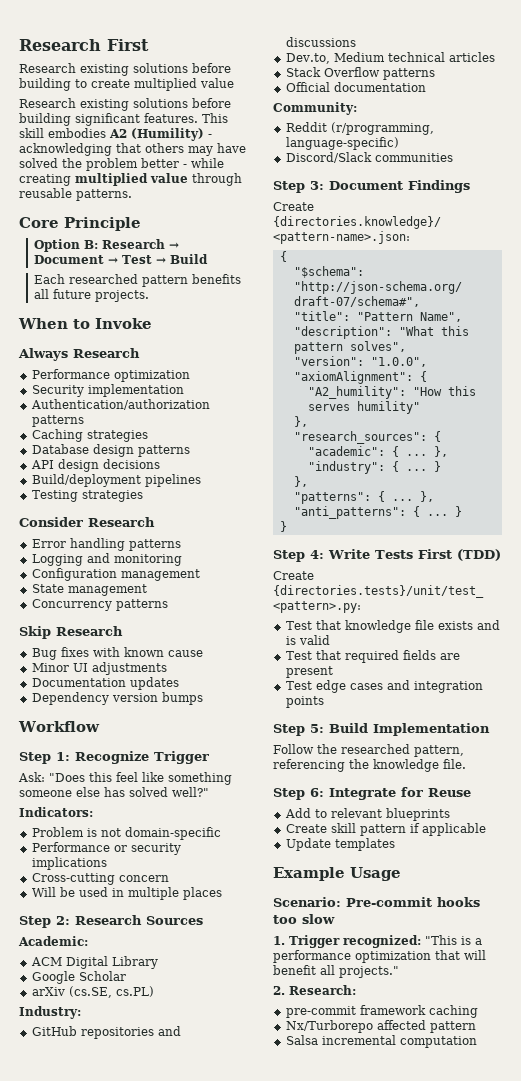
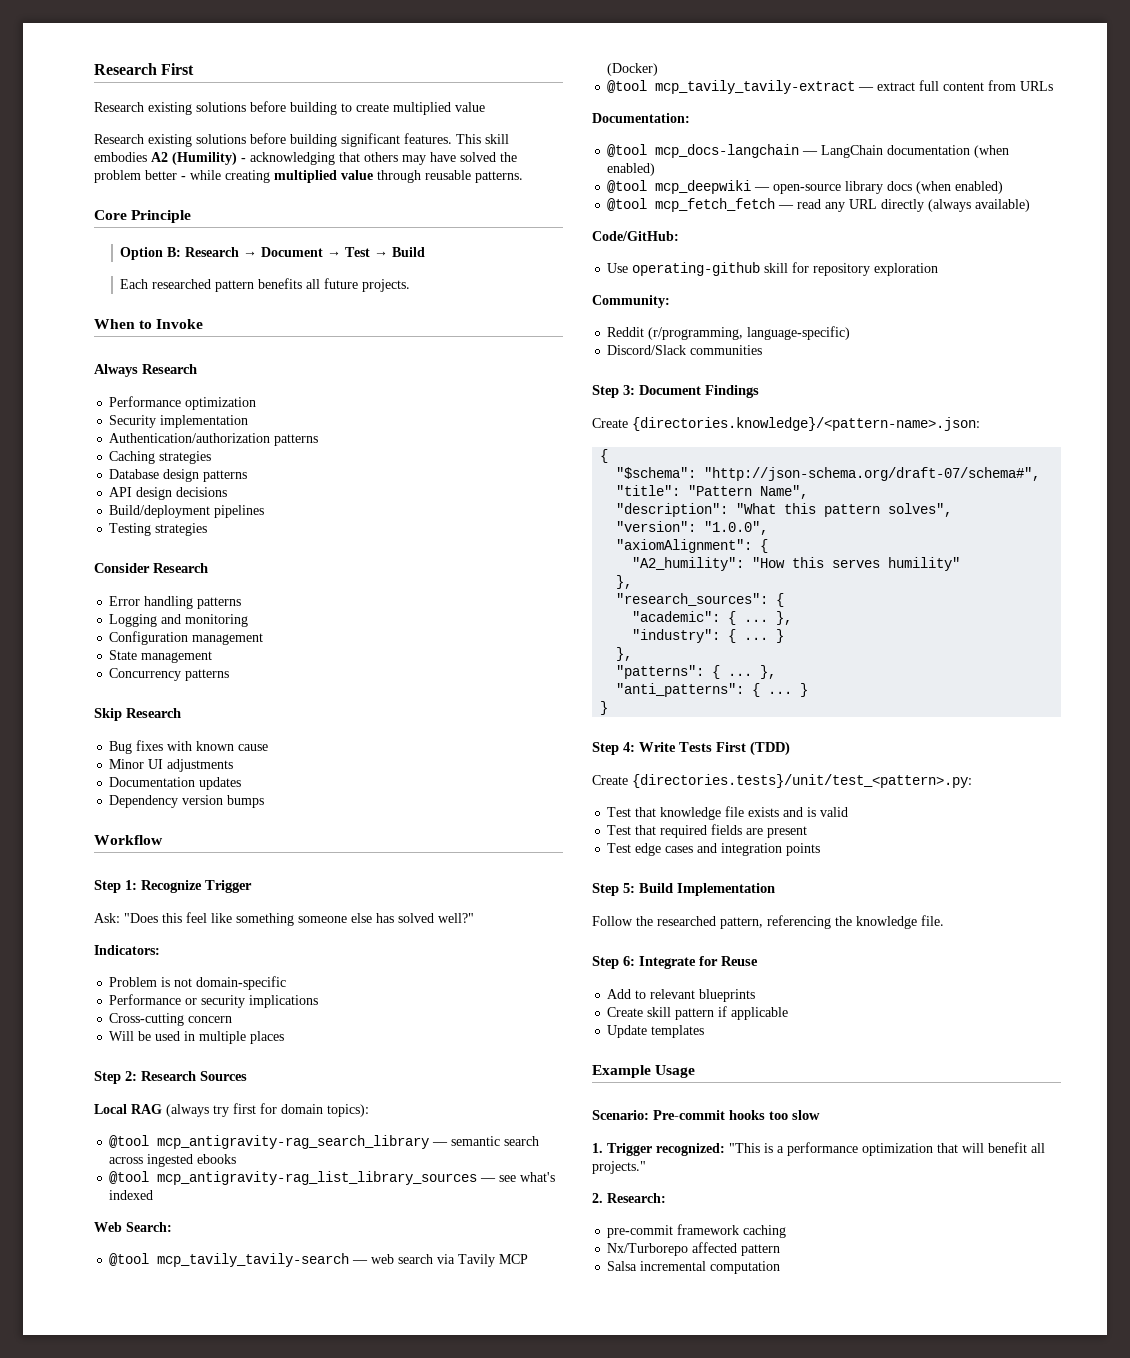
- Academic:
- ACM Digital Library
- Google Scholar
- arXiv (cs.SE, cs.PL)
- Industry:
- GitHub repositories and discussions
- Dev.to, Medium technical articles
- Stack Overflow patterns
- Official documentation
+ Local RAG (always try first for domain topics):
+ @tool mcp_antigravity-rag_search_library — semantic search across ingested ebooks
+ @tool mcp_antigravity-rag_list_library_sources — see what's indexed
+ Web Search:
+ @tool mcp_tavily_tavily-search — web search via Tavily MCP (Docker)
+ @tool mcp_tavily_tavily-extract — extract full content from URLs
+ Documentation:
+ @tool mcp_docs-langchain — LangChain documentation (when enabled)
+ @tool mcp_deepwiki — open-source library docs (when enabled)
+ @tool mcp_fetch_fetch — read any URL directly (always available)
+ Code/GitHub:
+ Use operating-github skill for repository exploration

